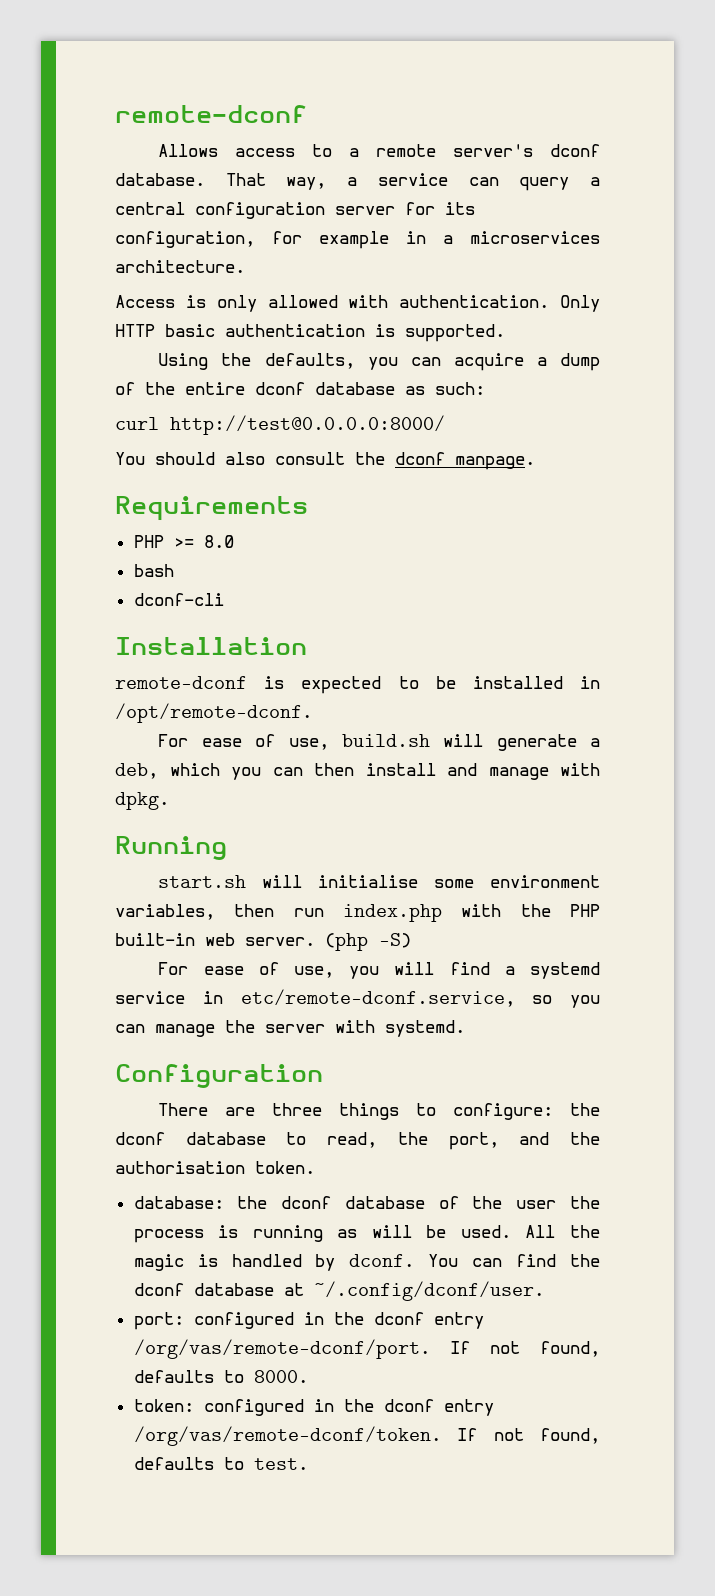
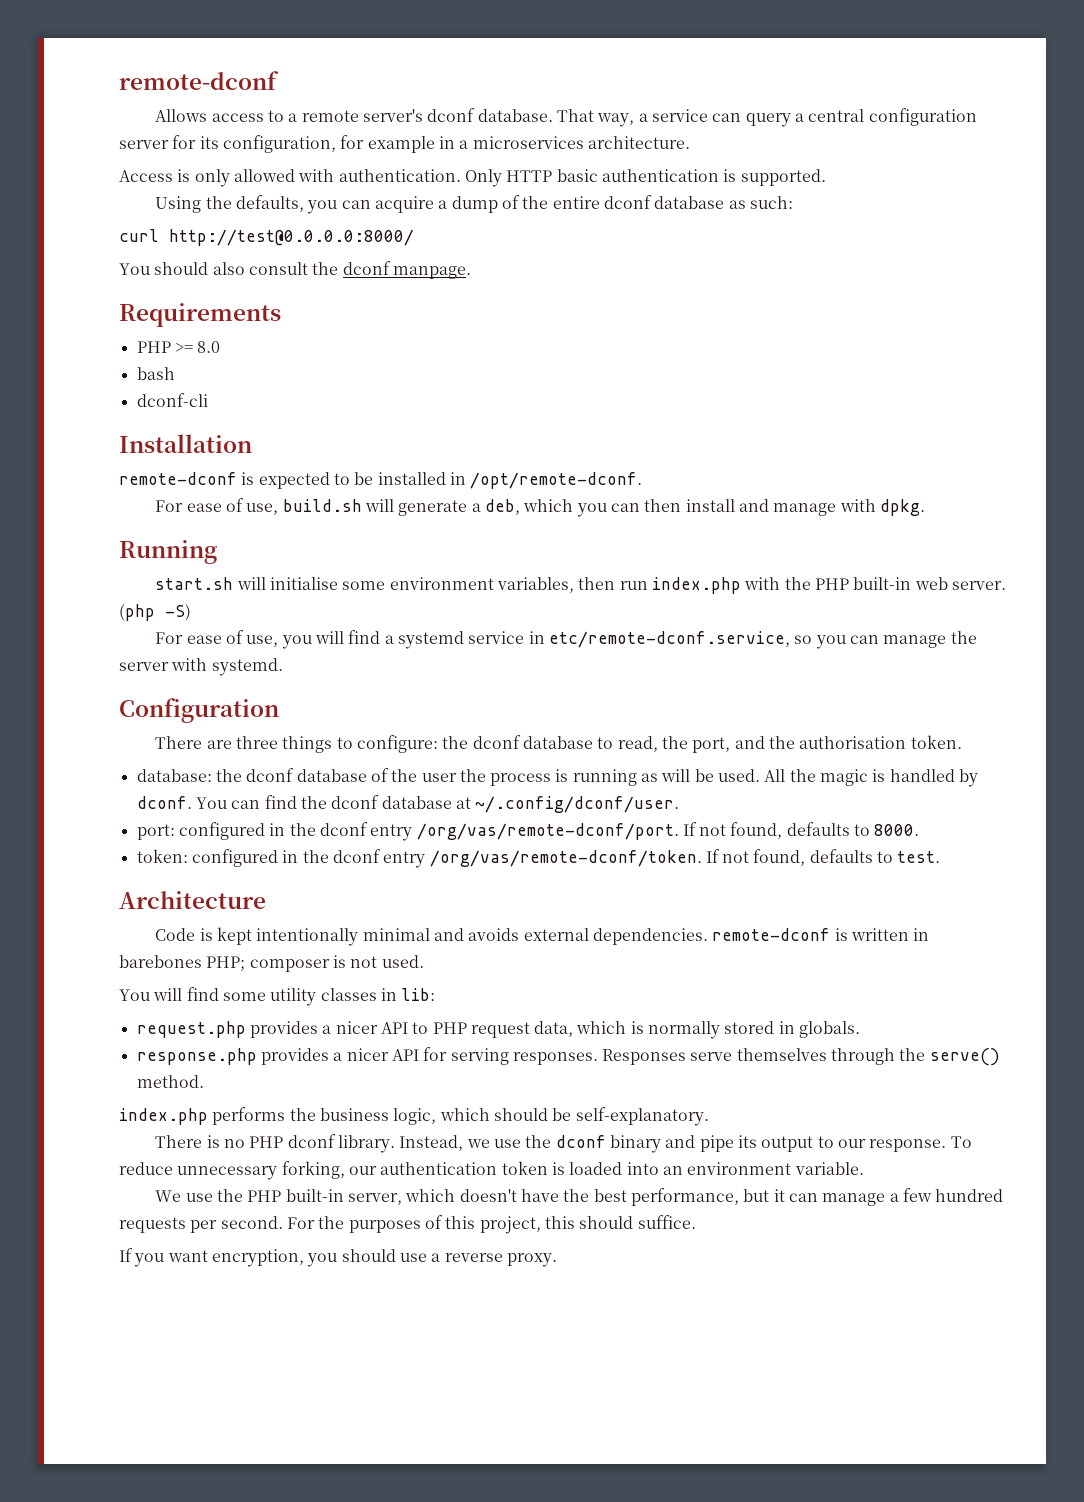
+ Architecture
+ Code is kept intentionally minimal and avoids external dependencies. remote-dconf is written in barebones PHP; composer is not used.
+ You will find some utility classes in lib:
+ request.php provides a nicer API to PHP request data, which is normally stored in globals.
+ response.php provides a nicer API for serving responses. Responses serve themselves through the serve() method.
+ index.php performs the business logic, which should be self-explanatory.
+ There is no PHP dconf library. Instead, we use the dconf binary and pipe its output to our response. To reduce unnecessary forking, our authentication token is loaded into an environment variable.
+ We use the PHP built-in server, which doesn't have the best performance, but it can manage a few hundred requests per second. For the purposes of this project, this should suffice.
+ If you want encryption, you should use a reverse proxy.

